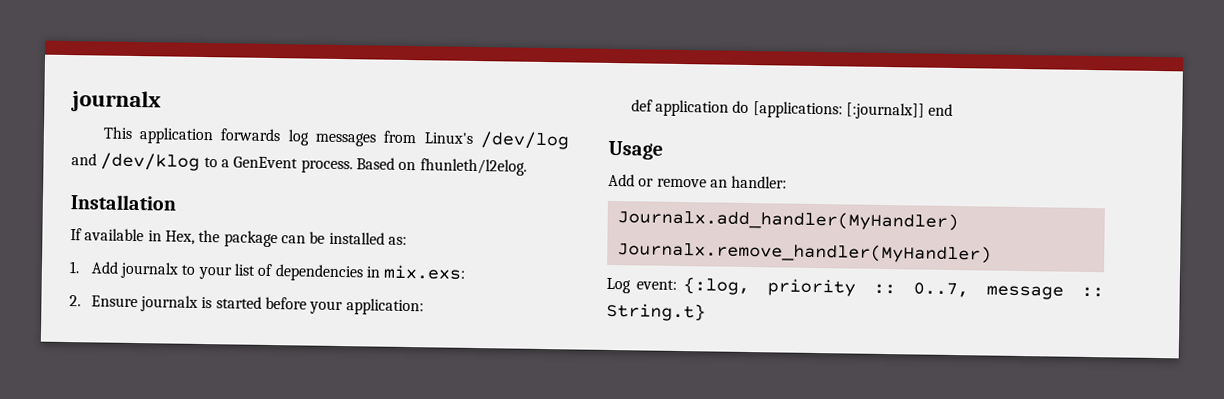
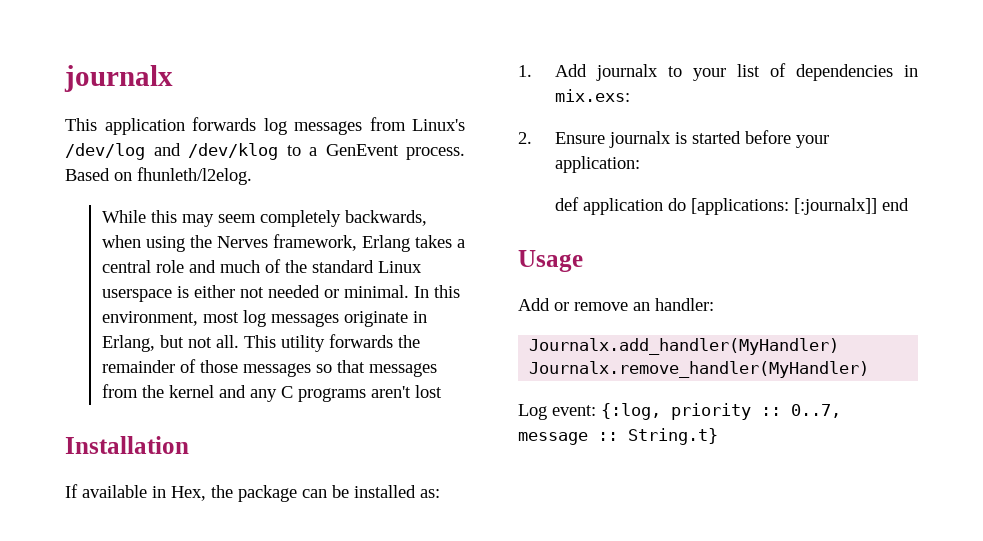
+ While this may seem completely backwards, when using the Nerves framework, Erlang takes a central role and much of the standard Linux userspace is either not needed or minimal. In this environment, most log messages originate in Erlang, but not all. This utility forwards the remainder of those messages so that messages from the kernel and any C programs aren't lost

